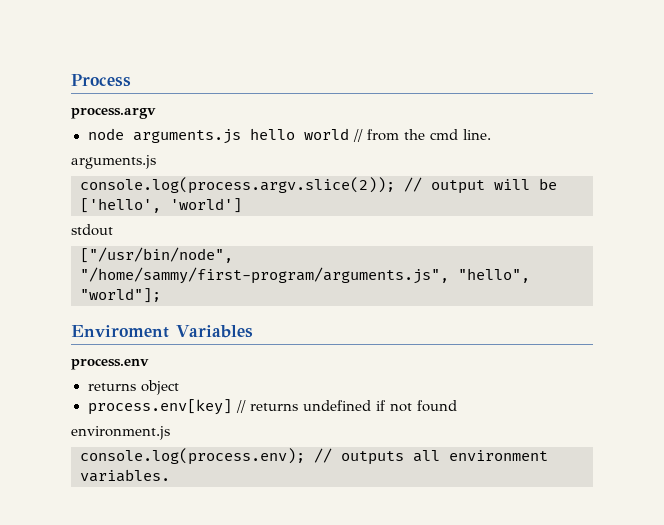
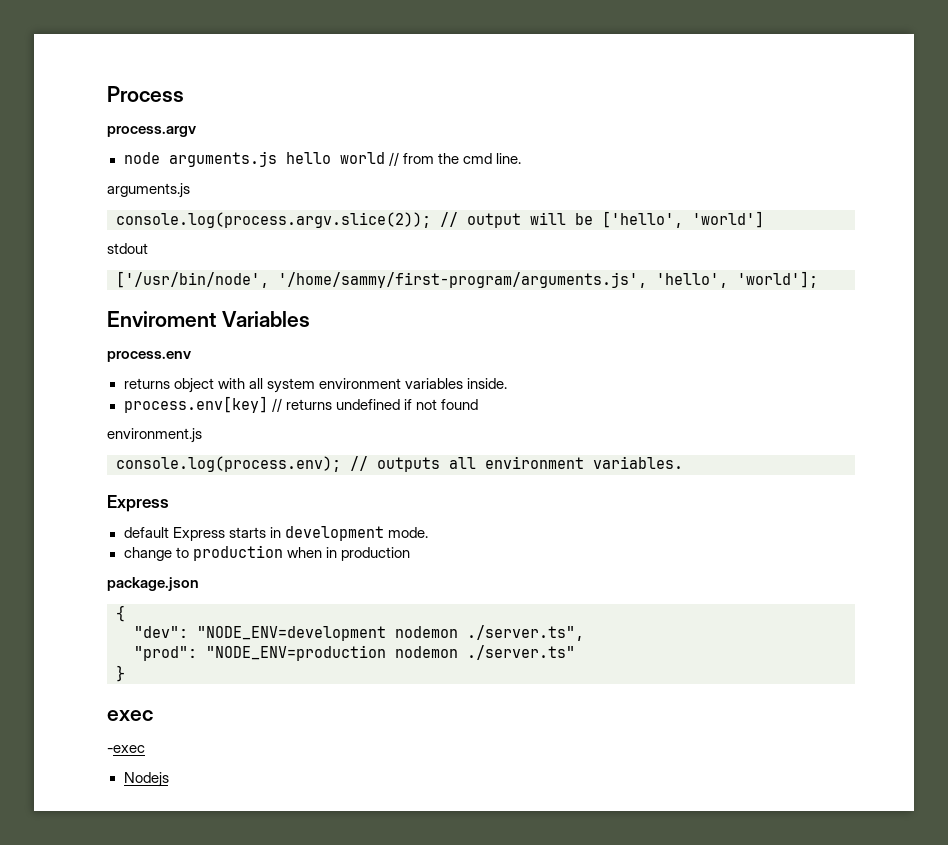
- ["/usr/bin/node", "/home/sammy/first-program/arguments.js", "hello", "world"];
+ ['/usr/bin/node', '/home/sammy/first-program/arguments.js', 'hello', 'world'];
- returns object
+ returns object with all system environment variables inside.
  console.log(process.env); // outputs all environment variables.
+ Express
+ default Express starts in development mode.
+ change to production when in production
+ package.json
+ {
+ "dev": "NODE_ENV=development nodemon ./server.ts",
+ "prod": "NODE_ENV=production nodemon ./server.ts"
+ }
+ exec
+ -exec
+ Nodejs

